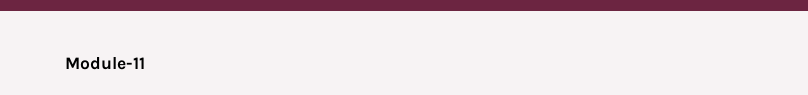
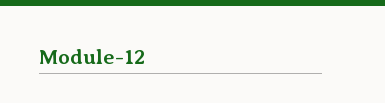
- Module-11
+ Module-12

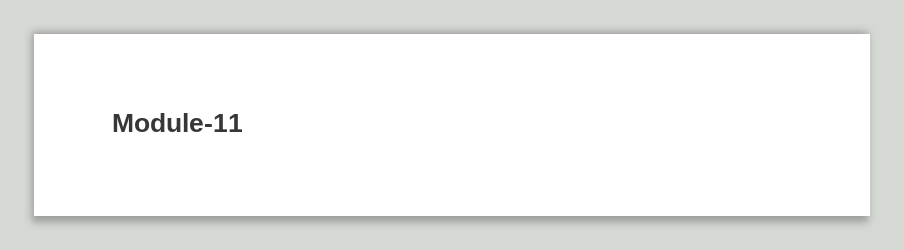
- Module-12
+ Module-11

